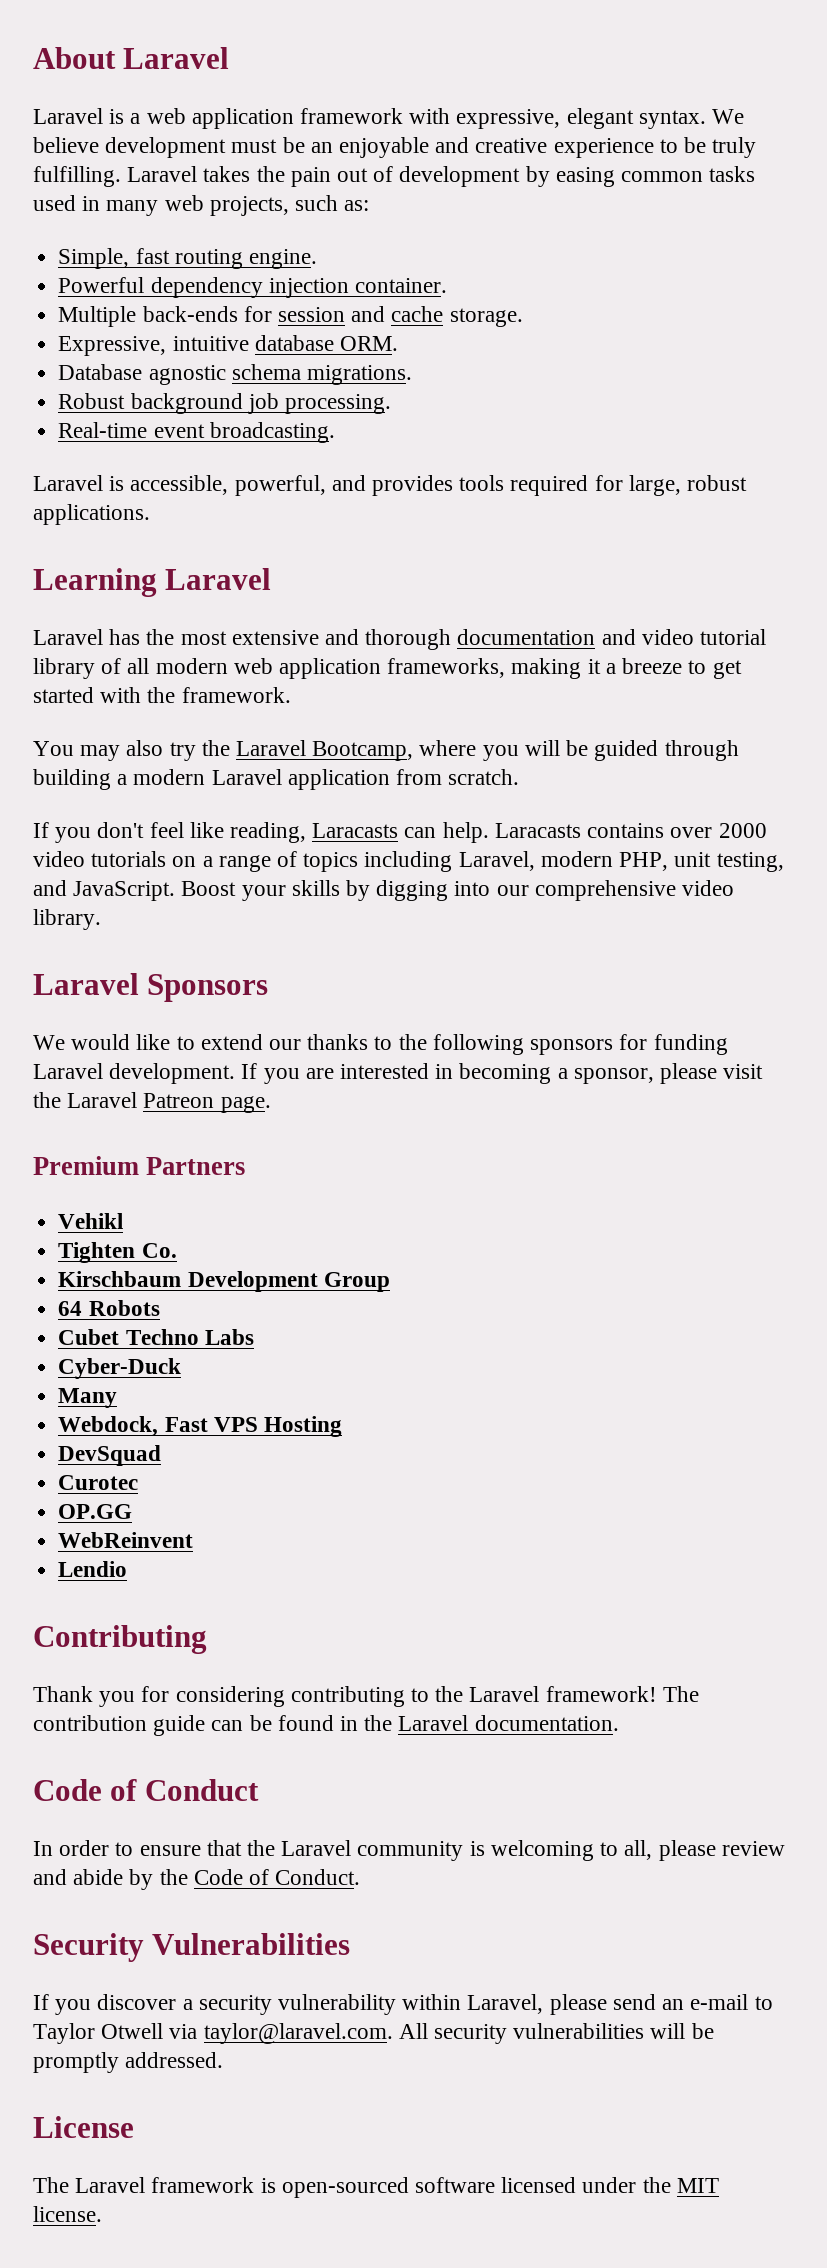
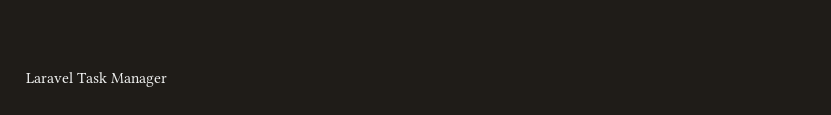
- About Laravel
- Laravel is a web application framework with expressive, elegant syntax. We believe development must be an enjoyable and creative experience to be truly fulfilling. Laravel takes the pain out of development by easing common tasks used in many web projects, such as:
- Simple, fast routing engine.
- Powerful dependency injection container.
- Multiple back-ends for session and cache storage.
- Expressive, intuitive database ORM.
- Database agnostic schema migrations.
- Robust background job processing.
- Real-time event broadcasting.
- Laravel is accessible, powerful, and provides tools required for large, robust applications.
- Learning Laravel
- Laravel has the most extensive and thorough documentation and video tutorial library of all modern web application frameworks, making it a breeze to get started with the framework.
- You may also try the Laravel Bootcamp, where you will be guided through building a modern Laravel application from scratch.
- If you don't feel like reading, Laracasts can help. Laracasts contains over 2000 video tutorials on a range of topics including Laravel, modern PHP, unit testing, and JavaScript. Boost your skills by digging into our comprehensive video library.
- Laravel Sponsors
- We would like to extend our thanks to the following sponsors for funding Laravel development. If you are interested in becoming a sponsor, please visit the Laravel Patreon page.
- Premium Partners
- Vehikl
- Tighten Co.
- Kirschbaum Development Group
- 64 Robots
- Cubet Techno Labs
- Cyber-Duck
- Many
- Webdock, Fast VPS Hosting
- DevSquad
- Curotec
- OP.GG
- WebReinvent
- Lendio
- Contributing
- Thank you for considering contributing to the Laravel framework! The contribution guide can be found in the Laravel documentation.
- Code of Conduct
- In order to ensure that the Laravel community is welcoming to all, please review and abide by the Code of Conduct.
- Security Vulnerabilities
- If you discover a security vulnerability within Laravel, please send an e-mail to Taylor Otwell via taylor@laravel.com. All security vulnerabilities will be promptly addressed.
- License
- The Laravel framework is open-sourced software licensed under the MIT license.
+ Laravel Task Manager

